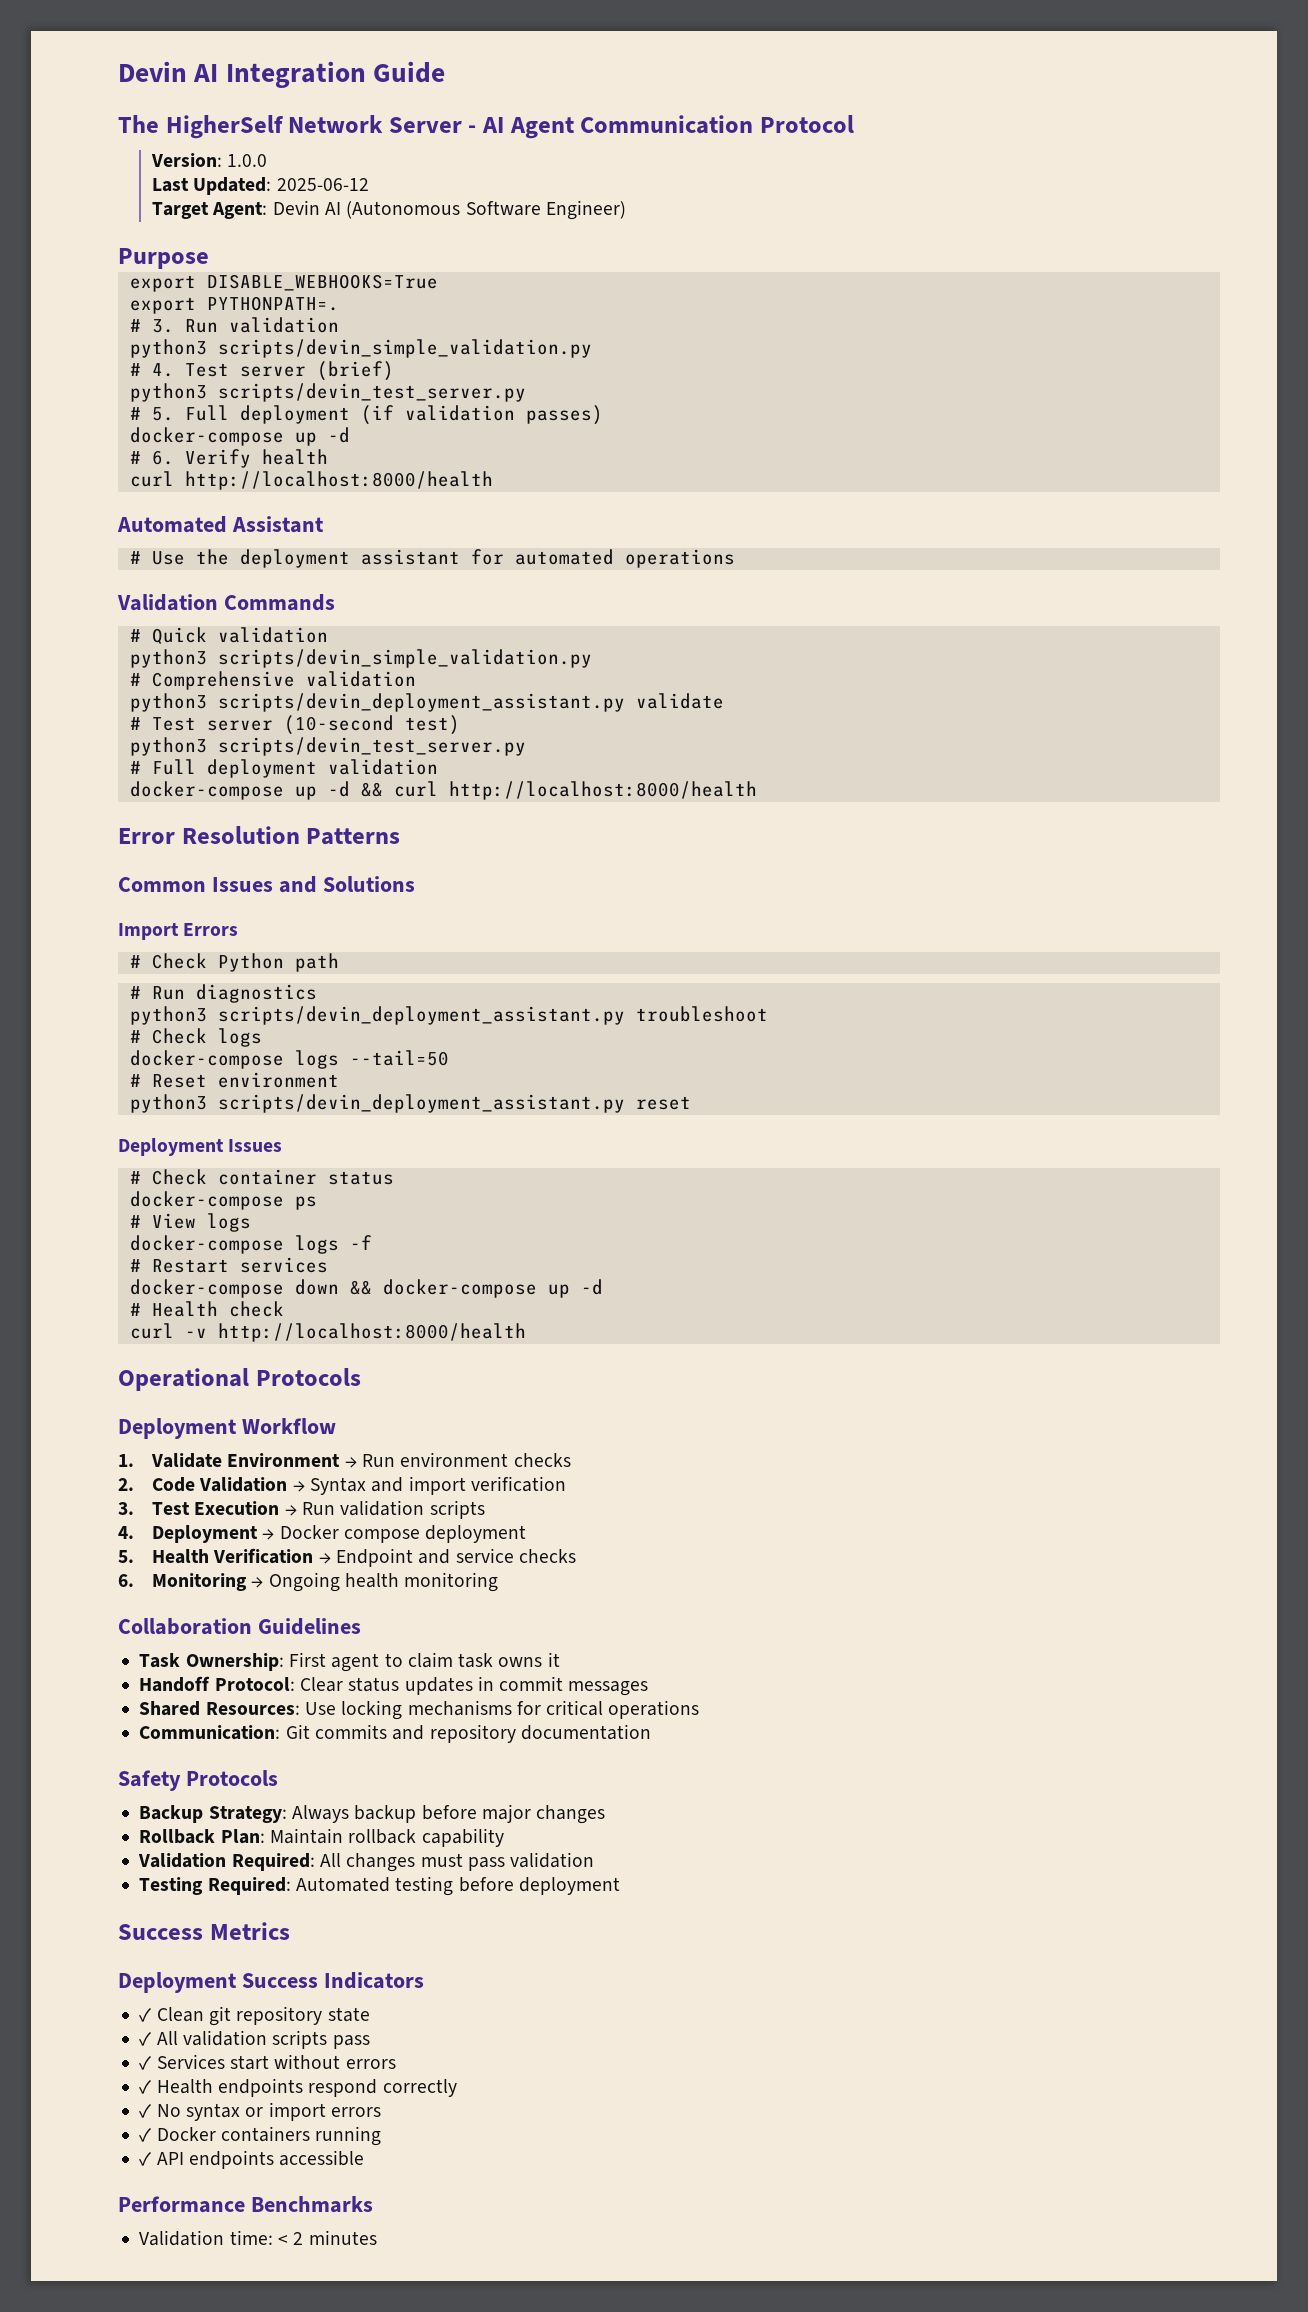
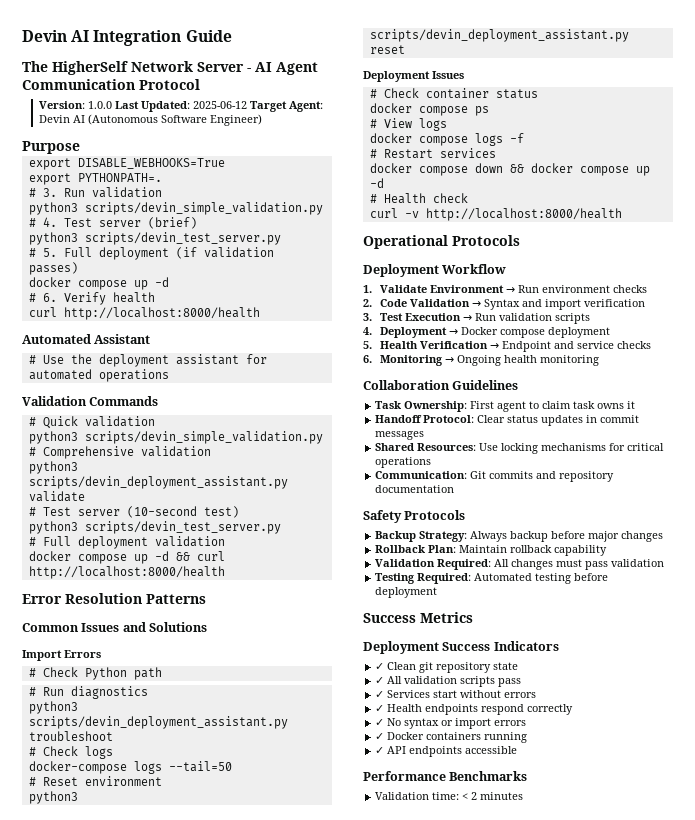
- Version: 1.0.0
- Last Updated: 2025-06-12
- Target Agent: Devin AI (Autonomous Software Engineer)
+ Version: 1.0.0 Last Updated: 2025-06-12 Target Agent: Devin AI (Autonomous Software Engineer)
  # 5. Full deployment (if validation passes)
- docker-compose up -d
+ docker compose up -d
- docker-compose up -d && curl http://localhost:8000/health
+ docker compose up -d && curl http://localhost:8000/health
- docker-compose ps
+ docker compose ps
- docker-compose logs -f
+ docker compose logs -f
- docker-compose down && docker-compose up -d
+ docker compose down && docker compose up -d

